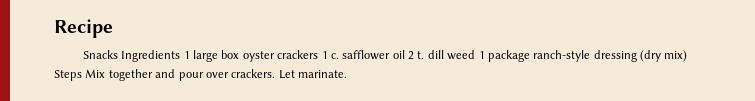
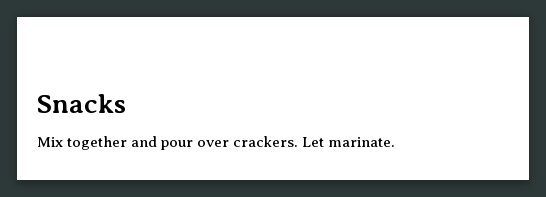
- Recipe
- Snacks Ingredients 1 large box oyster crackers 1 c. safflower oil 2 t. dill weed 1 package ranch-style dressing (dry mix) Steps Mix together and pour over crackers.
+ Snacks
+ Mix together and pour over crackers.

